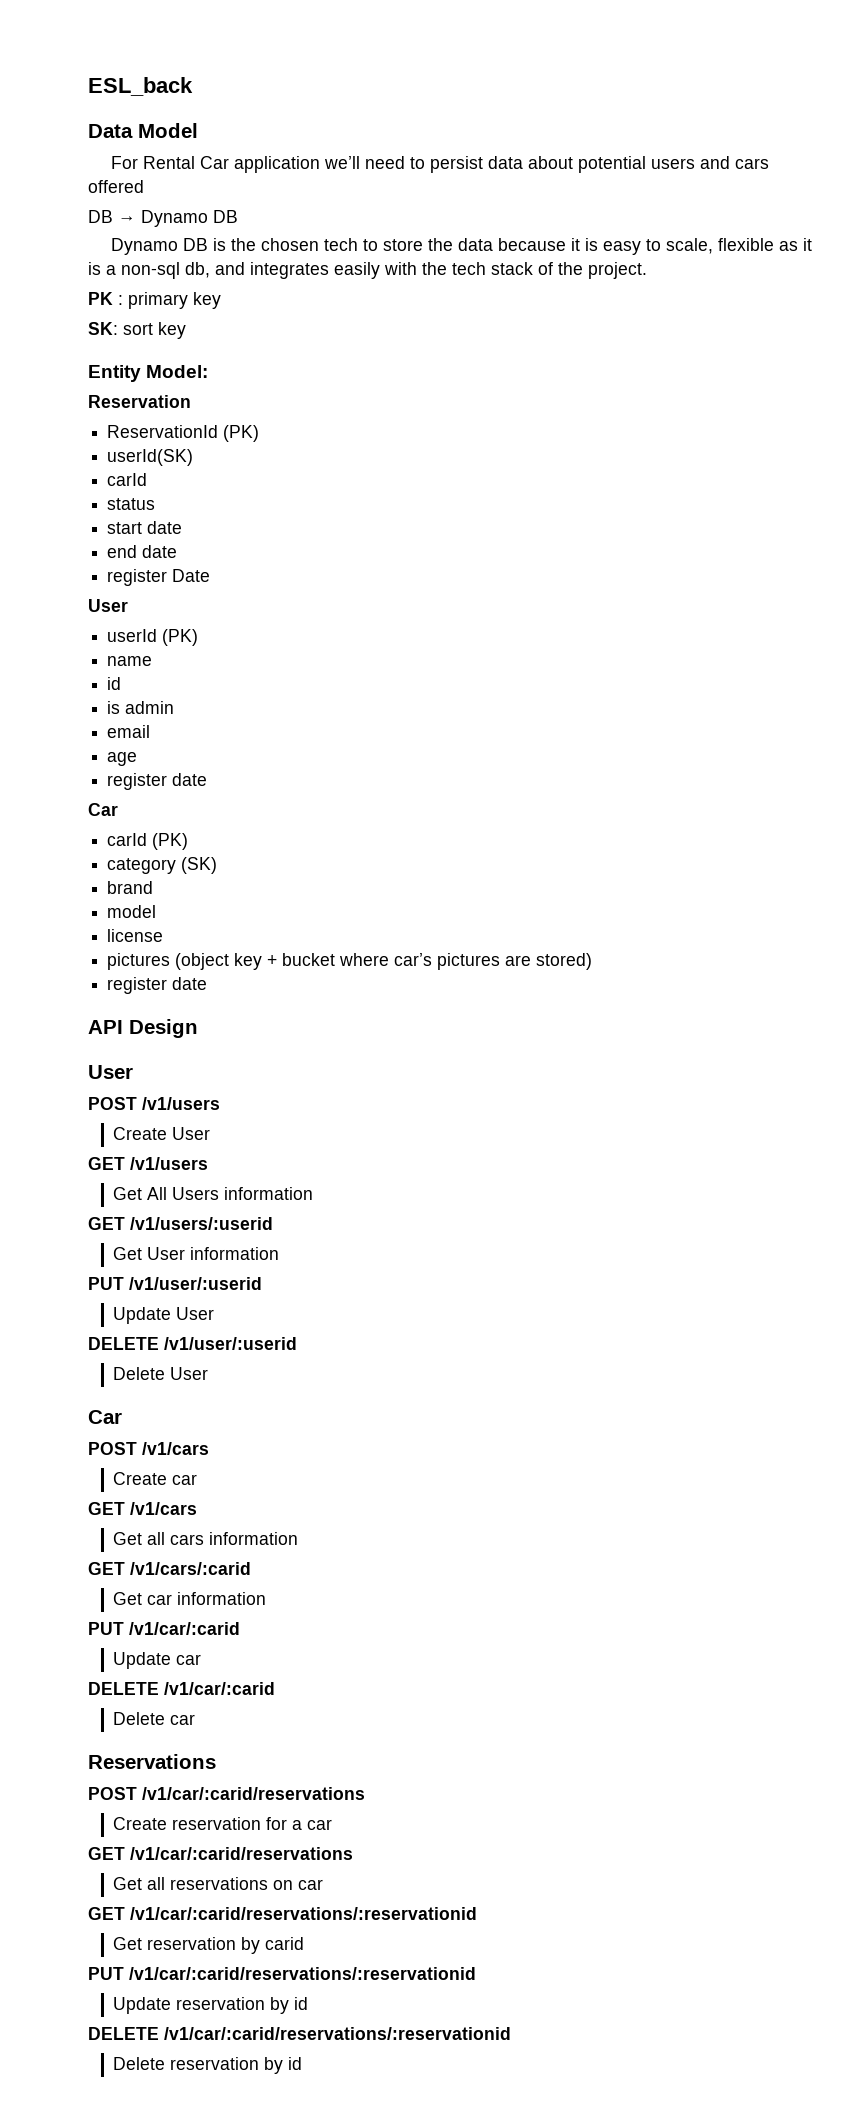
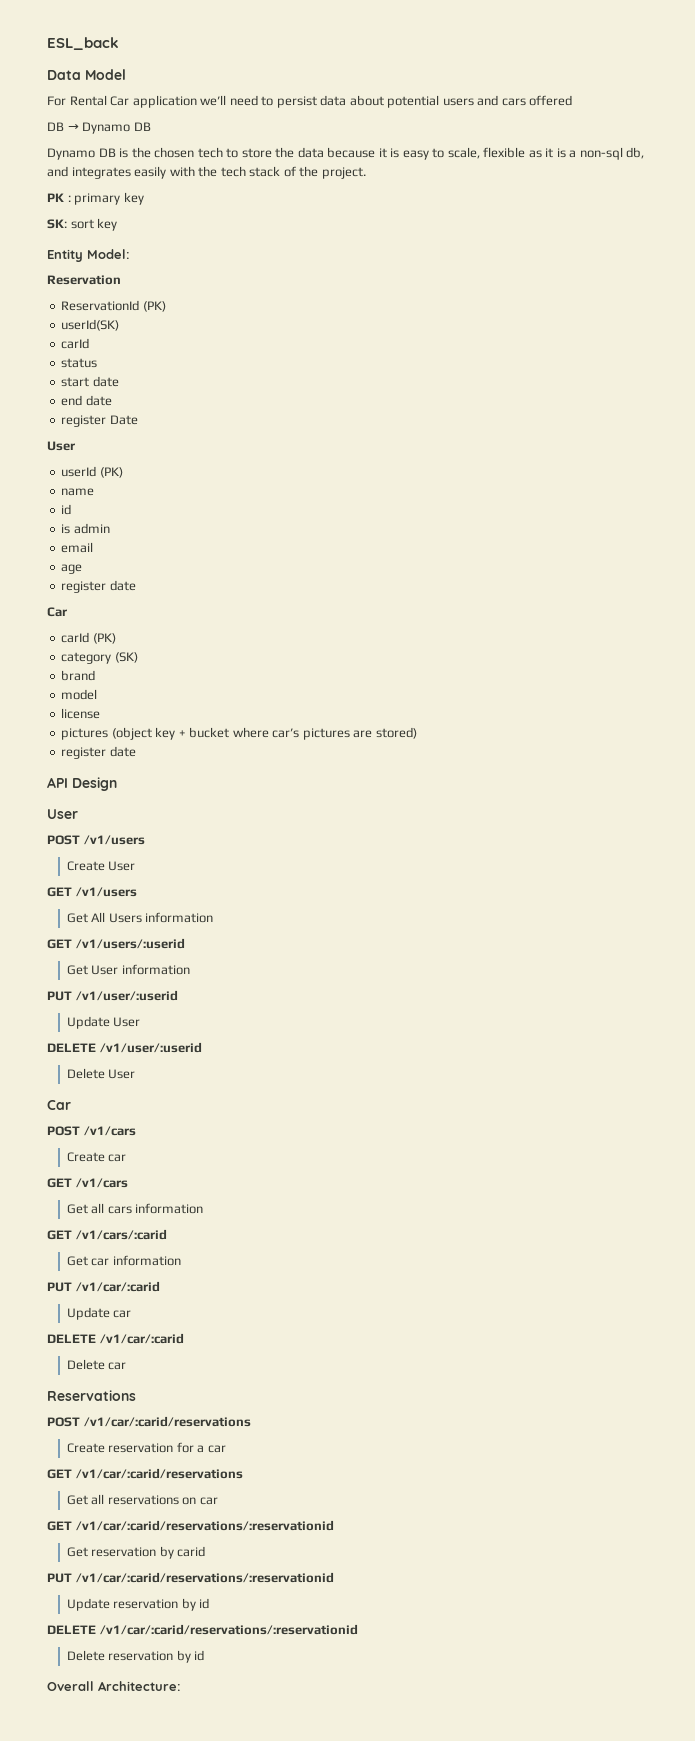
+ Overall Architecture:

